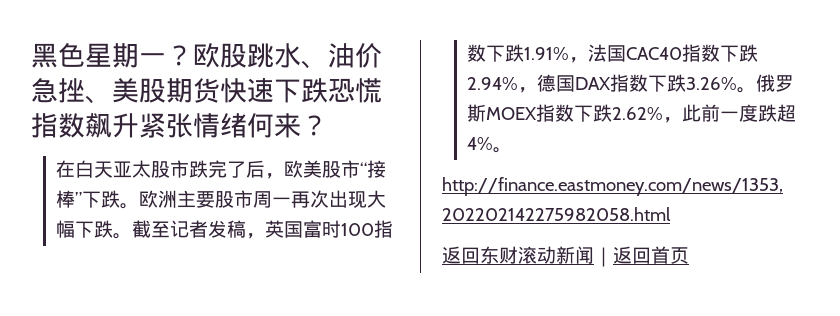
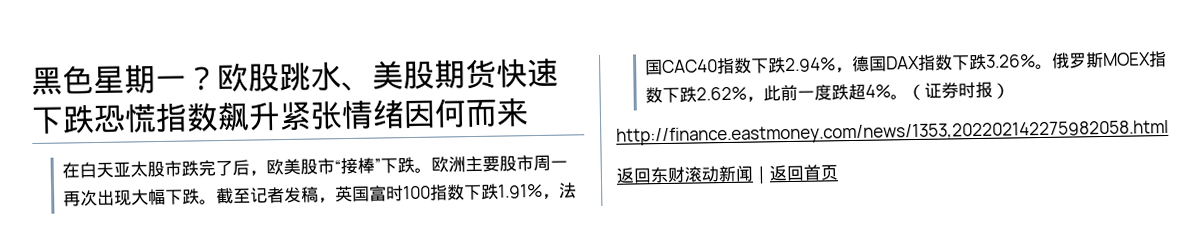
- 欧股跳水、油价急挫、美股期货快速下跌恐慌指数飙升紧张情绪何来？
+ 欧股跳水、美股期货快速下跌恐慌指数飙升紧张情绪因何而来
+ （证券时报）

